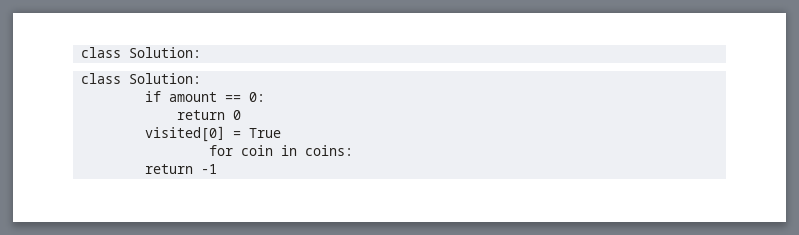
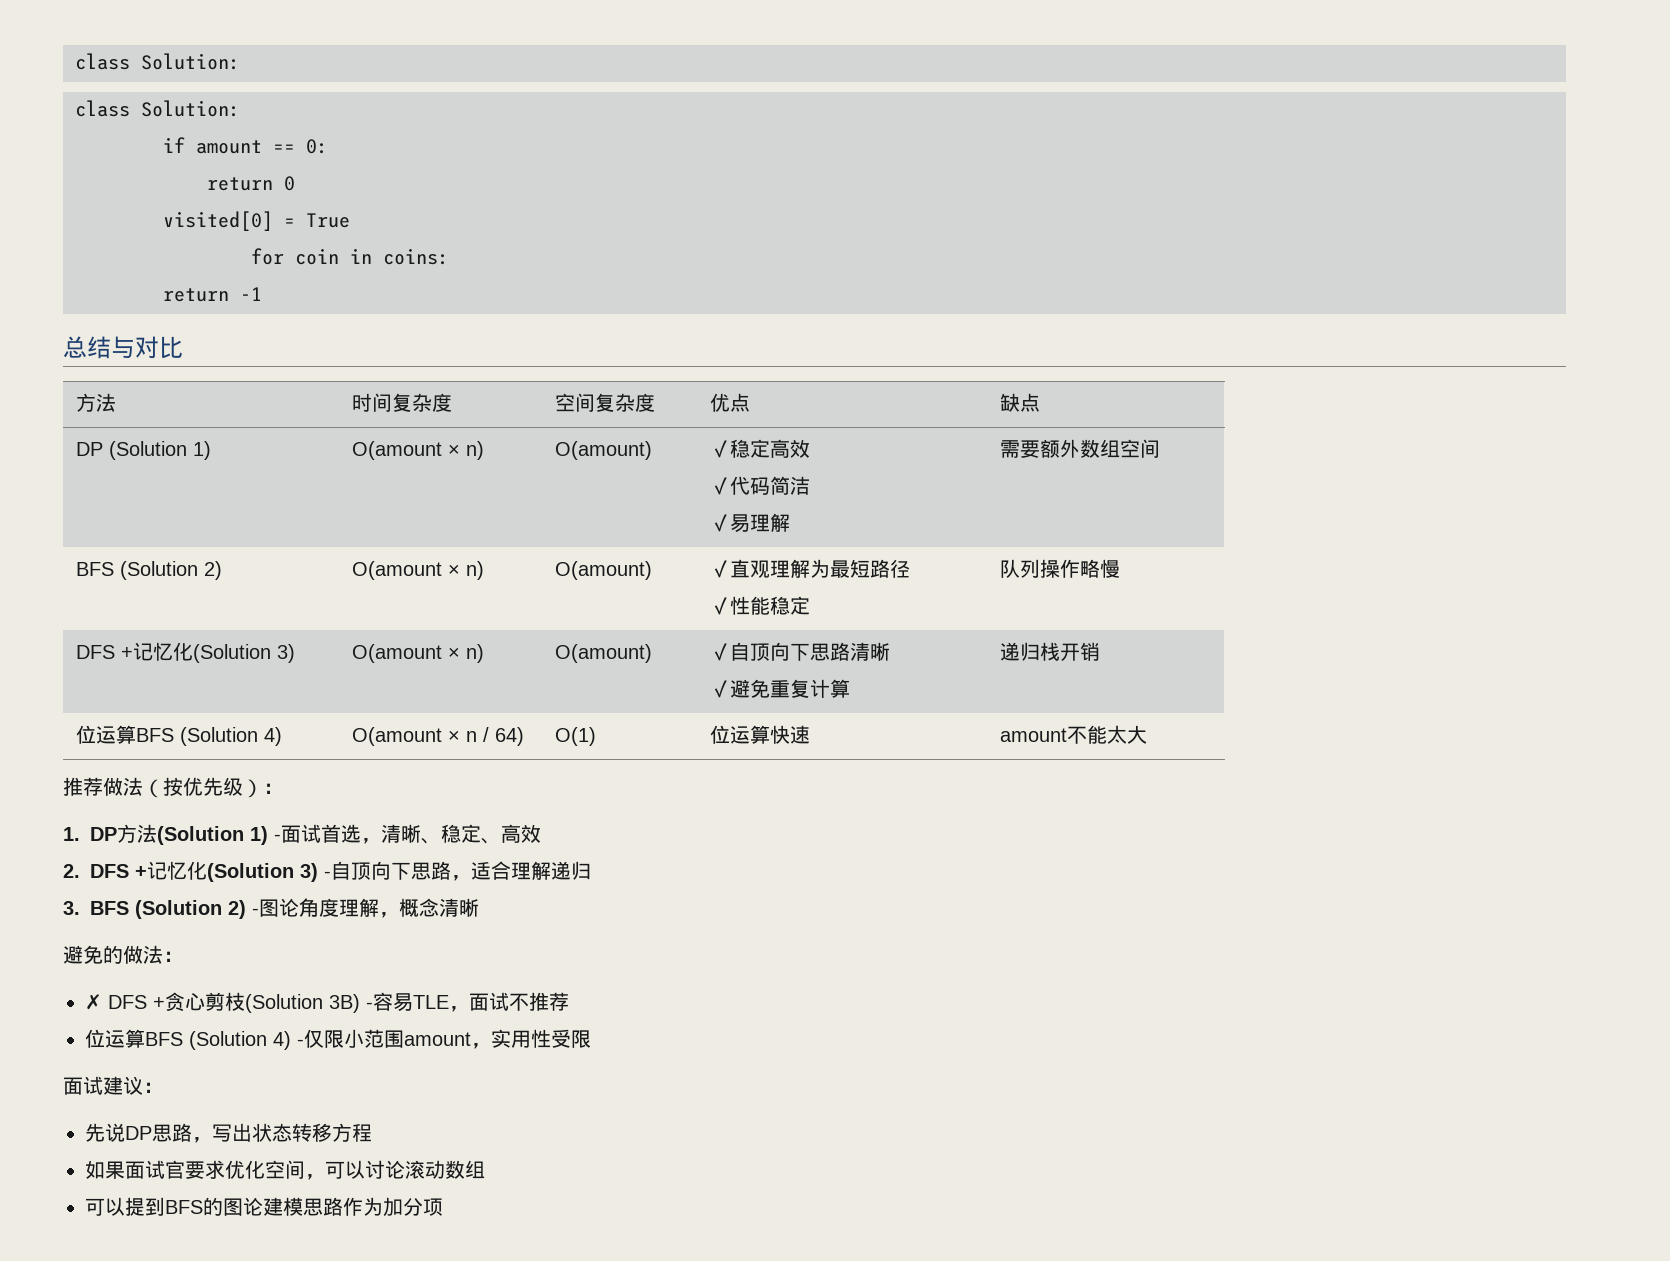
+ 总结与对比
+ 方法 | 时间复杂度 | 空间复杂度 | 优点 | 缺点
+ DP (Solution 1) | O(amount × n) | O(amount) | ✓稳定高效
+ ✓代码简洁
+ ✓易理解 | 需要额外数组空间
+ BFS (Solution 2) | O(amount × n) | O(amount) | ✓直观理解为最短路径
+ ✓性能稳定 | 队列操作略慢
+ DFS +记忆化(Solution 3) | O(amount × n) | O(amount) | ✓自顶向下思路清晰
+ ✓避免重复计算 | 递归栈开销
+ 位运算BFS (Solution 4) | O(amount × n / 64) | O(1) | 位运算快速 | amount不能太大
+ 推荐做法（按优先级）：
+ 1. DP方法(Solution 1) -面试首选，清晰、稳定、高效
+ 2. DFS +记忆化(Solution 3) -自顶向下思路，适合理解递归
+ 3. BFS (Solution 2) -图论角度理解，概念清晰
+ 避免的做法：
+ ✗ DFS +贪心剪枝(Solution 3B) -容易TLE，面试不推荐
+ 位运算BFS (Solution 4) -仅限小范围amount，实用性受限
+ 面试建议：
+ 先说DP思路，写出状态转移方程
+ 如果面试官要求优化空间，可以讨论滚动数组
+ 可以提到BFS的图论建模思路作为加分项

